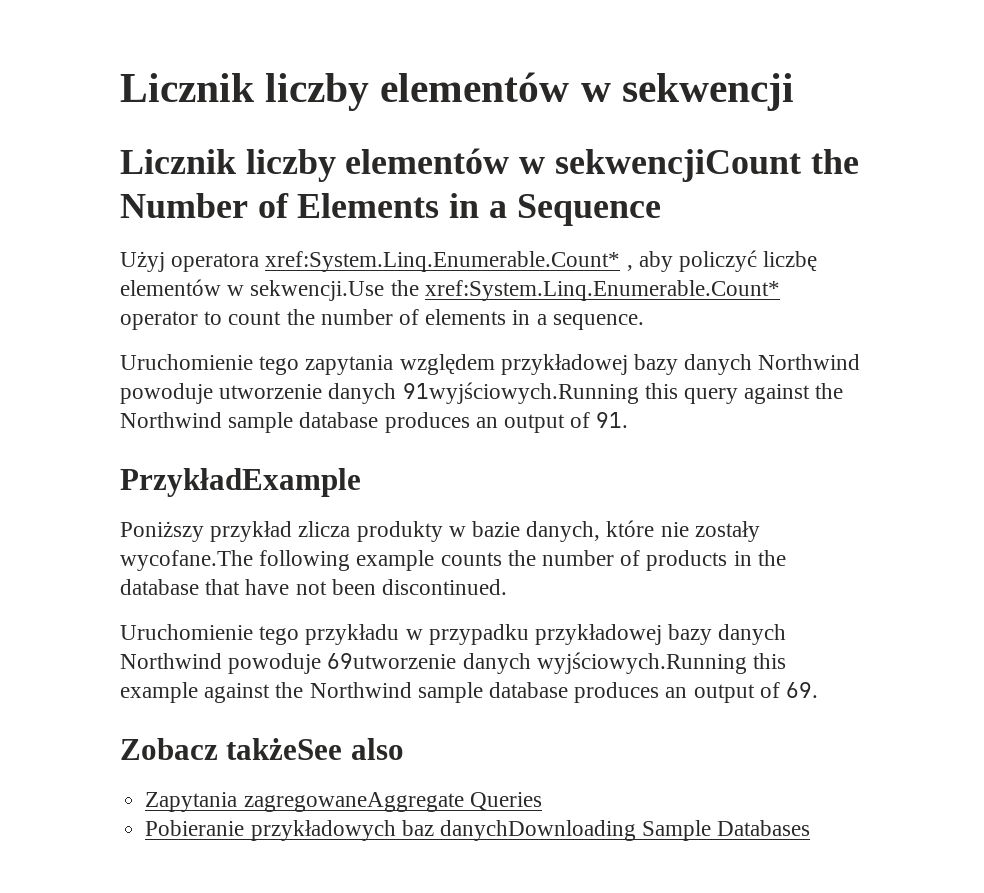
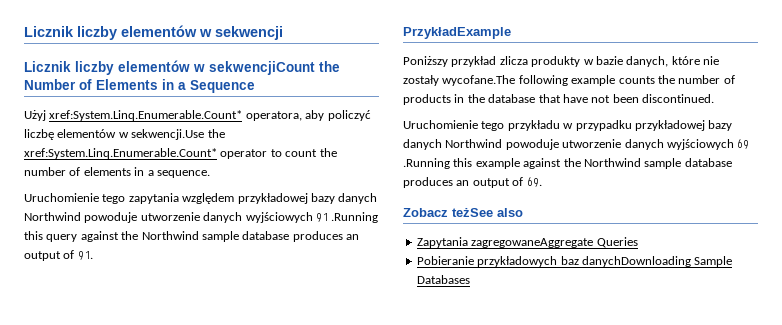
- Użyj operatora xref:System.Linq.Enumerable.Count* , aby policzyć liczbę elementów w sekwencji.Use the xref:System.Linq.Enumerable.Count* operator to count the number of elements in a sequence.
+ Użyj xref:System.Linq.Enumerable.Count* operatora, aby policzyć liczbę elementów w sekwencji.Use the xref:System.Linq.Enumerable.Count* operator to count the number of elements in a sequence.
- Uruchomienie tego zapytania względem przykładowej bazy danych Northwind powoduje utworzenie danych 91wyjściowych.Running this query against the Northwind sample database produces an output of 91.
+ Uruchomienie tego zapytania względem przykładowej bazy danych Northwind powoduje utworzenie danych wyjściowych 91 .Running this query against the Northwind sample database produces an output of 91.
- Uruchomienie tego przykładu w przypadku przykładowej bazy danych Northwind powoduje 69utworzenie danych wyjściowych.Running this example against the Northwind sample database produces an output of 69.
+ Uruchomienie tego przykładu w przypadku przykładowej bazy danych Northwind powoduje utworzenie danych wyjściowych 69 .Running this example against the Northwind sample database produces an output of 69.
- Zobacz takżeSee also
+ Zobacz teżSee also

